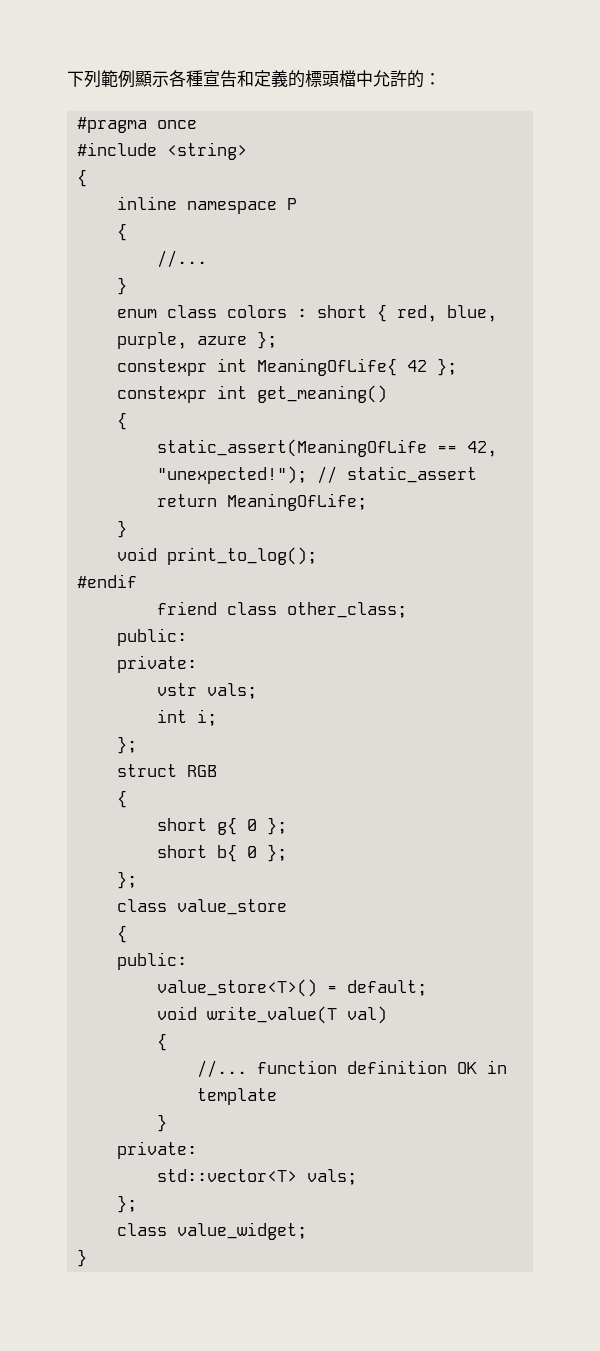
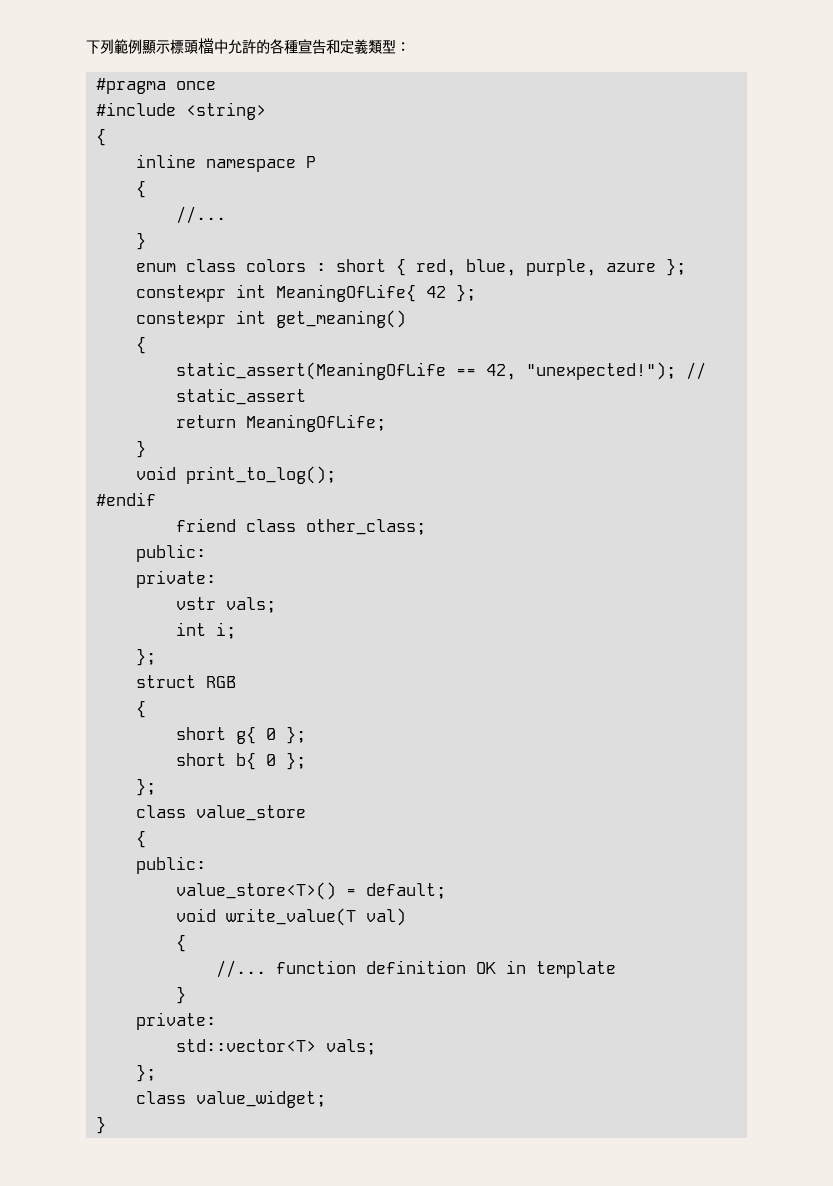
- 下列範例顯示各種宣告和定義的標頭檔中允許的：
+ 下列範例顯示標頭檔中允許的各種宣告和定義類型：

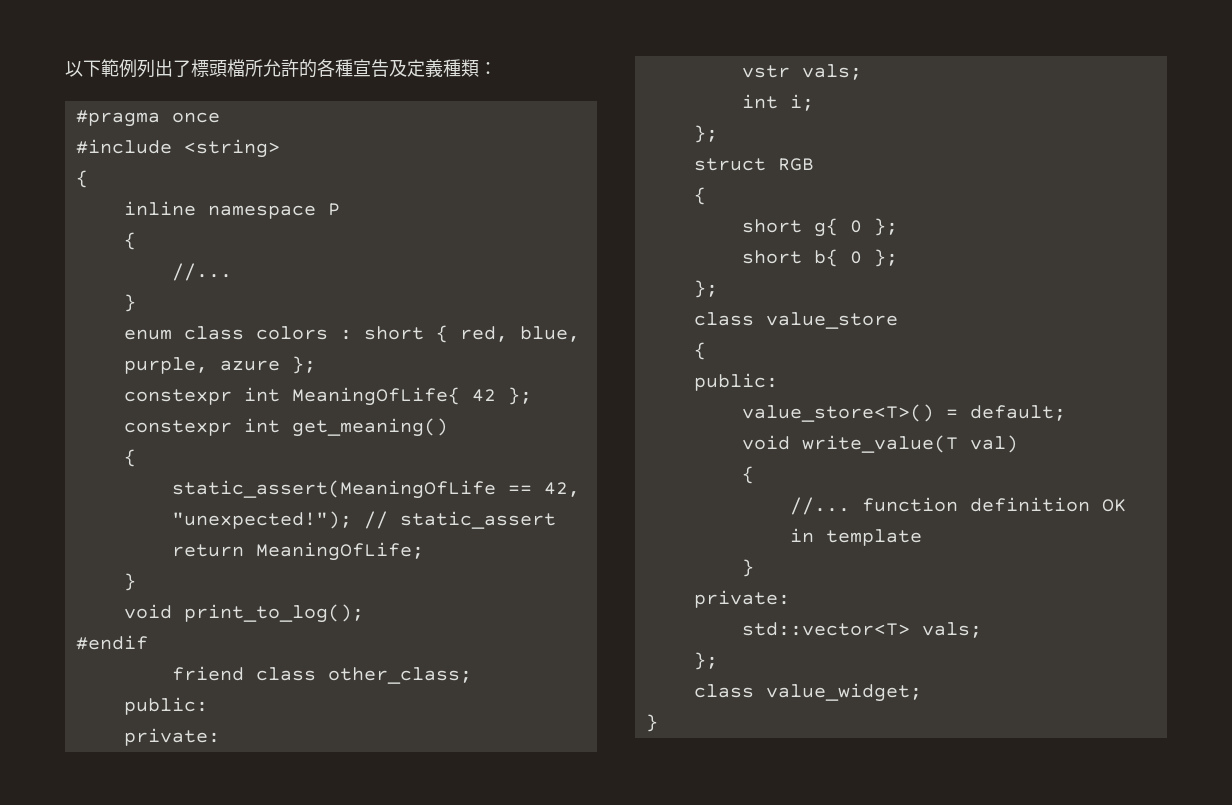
- 下列範例顯示標頭檔中允許的各種宣告和定義類型：
+ 以下範例列出了標頭檔所允許的各種宣告及定義種類：

